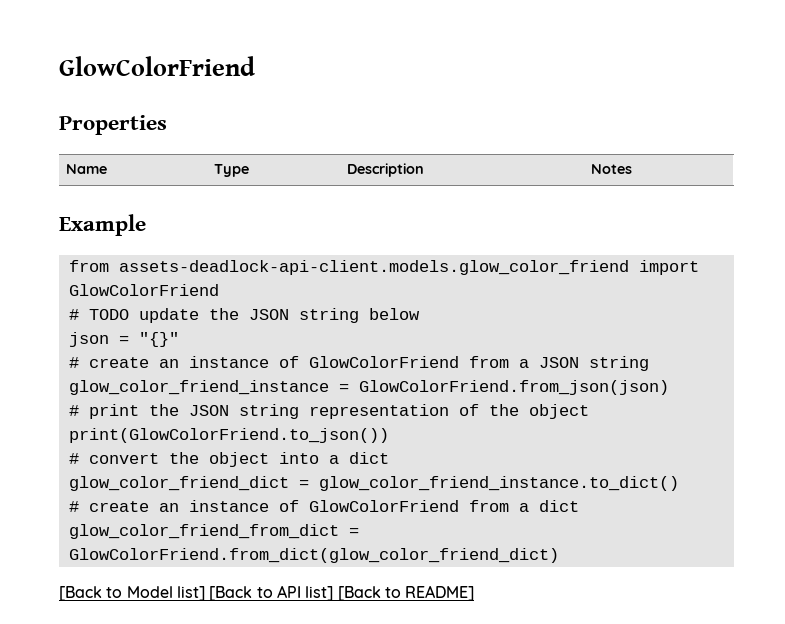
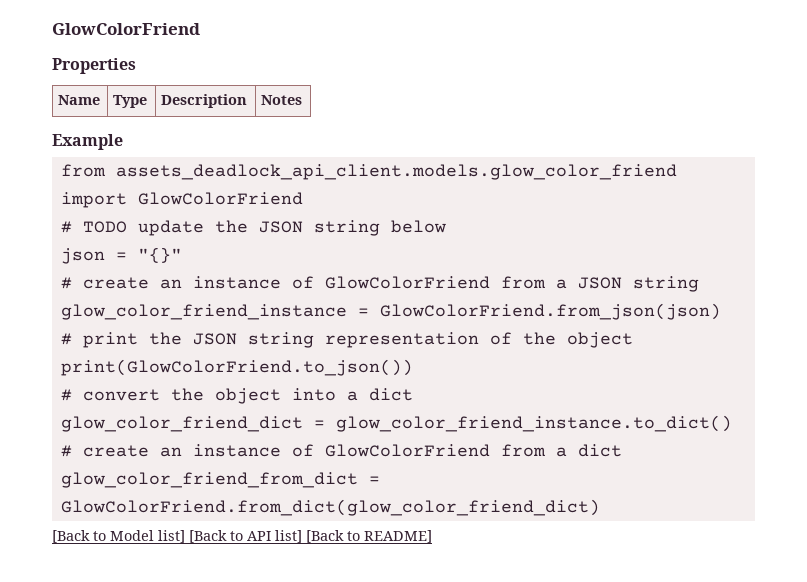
- from assets-deadlock-api-client.models.glow_color_friend import GlowColorFriend
+ from assets_deadlock_api_client.models.glow_color_friend import GlowColorFriend

